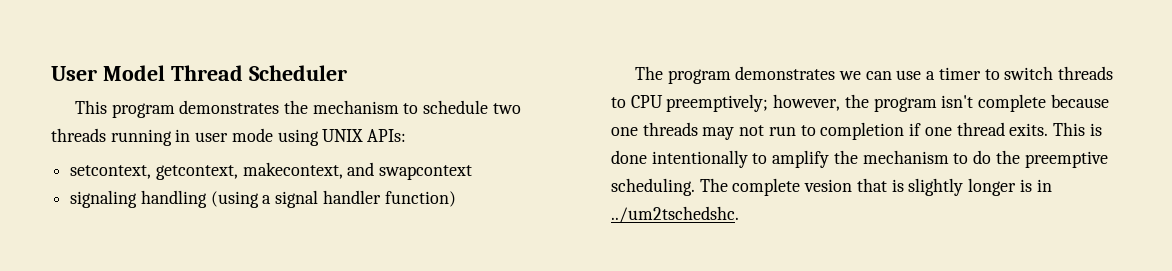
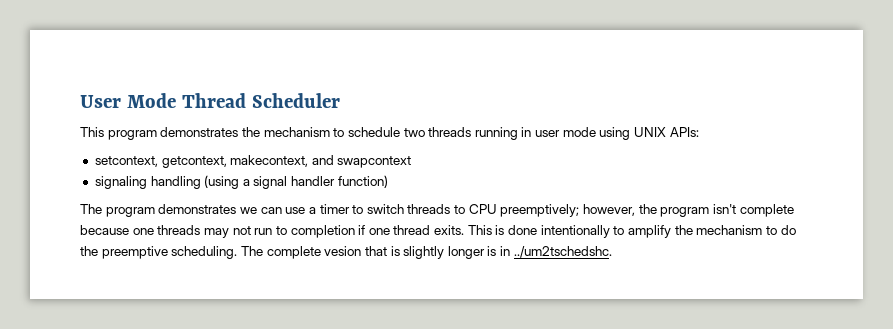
- User Model Thread Scheduler
+ User Mode Thread Scheduler

